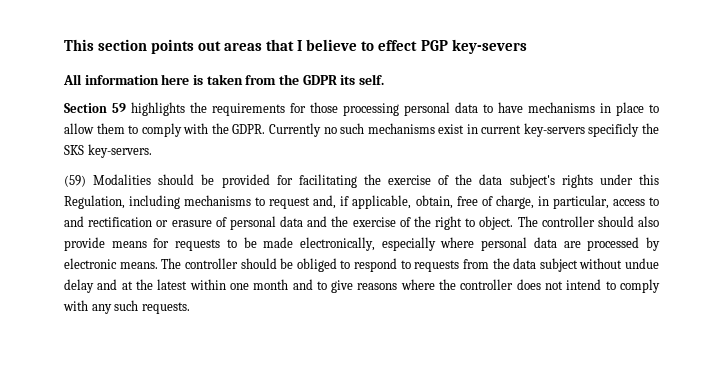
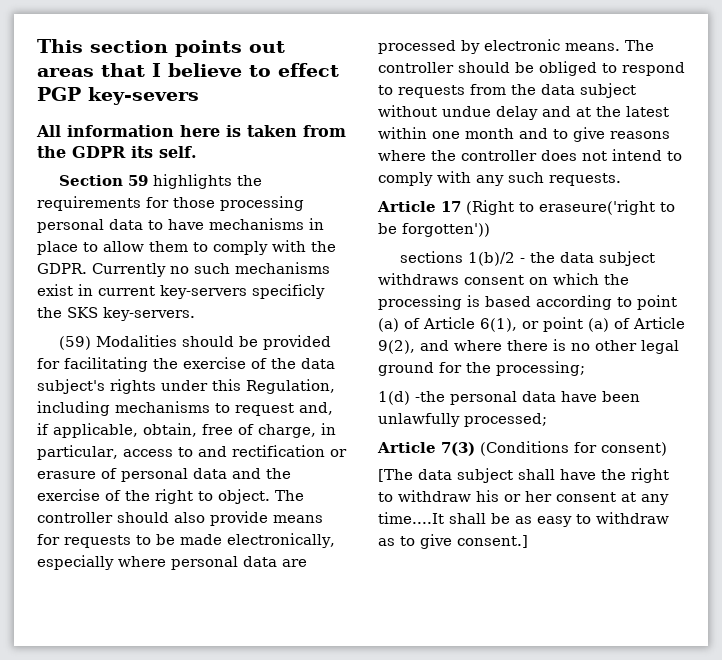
+ Article 17 (Right to eraseure('right to be forgotten'))
+ sections 1(b)/2 - the data subject withdraws consent on which the processing is based according to point (a) of Article 6(1), or point (a) of Article 9(2), and where there is no other legal ground for the processing;
+ 1(d) -the personal data have been unlawfully processed;
+ Article 7(3) (Conditions for consent)
+ [The data subject shall have the right to withdraw his or her consent at any time....It shall be as easy to withdraw as to give consent.]

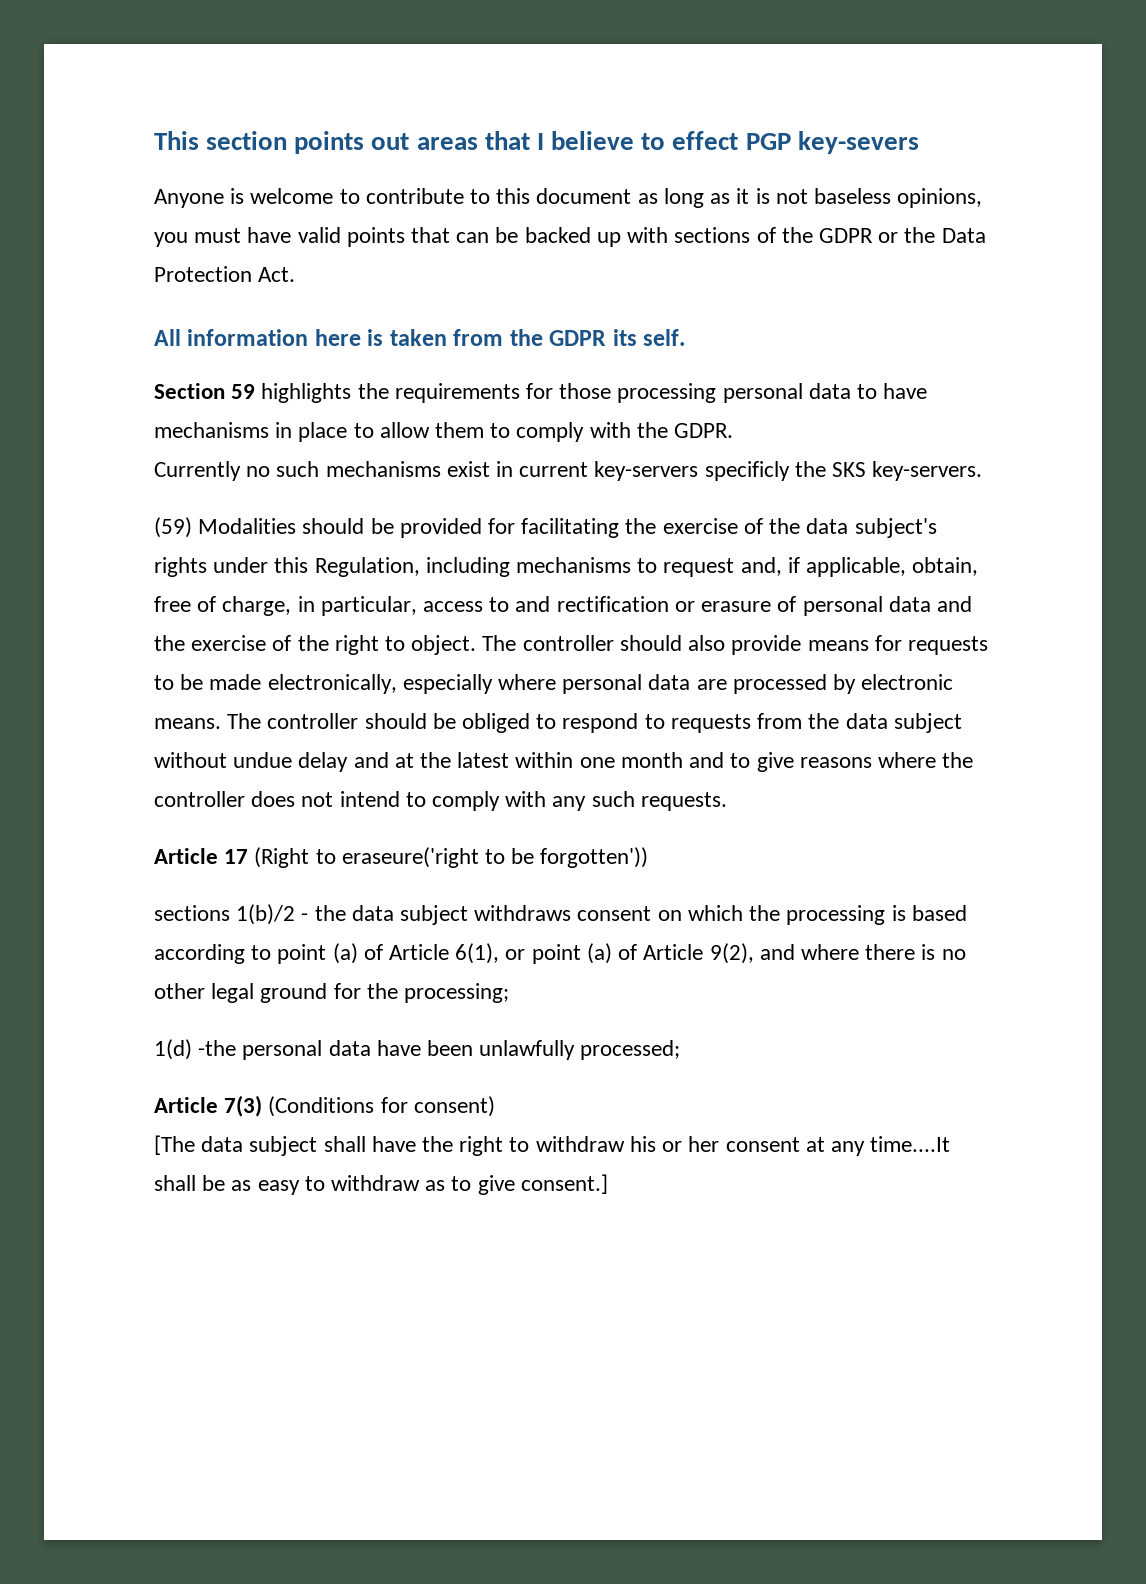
+ Anyone is welcome to contribute to this document as long as it is not baseless opinions, you must have valid points that can be backed up with sections of the GDPR or the Data Protection Act.
- Section 59 highlights the requirements for those processing personal data to have mechanisms in place to allow them to comply with the GDPR. Currently no such mechanisms exist in current key-servers specificly the SKS key-servers.
+ Section 59 highlights the requirements for those processing personal data to have mechanisms in place to allow them to comply with the GDPR.
+ Currently no such mechanisms exist in current key-servers specificly the SKS key-servers.

